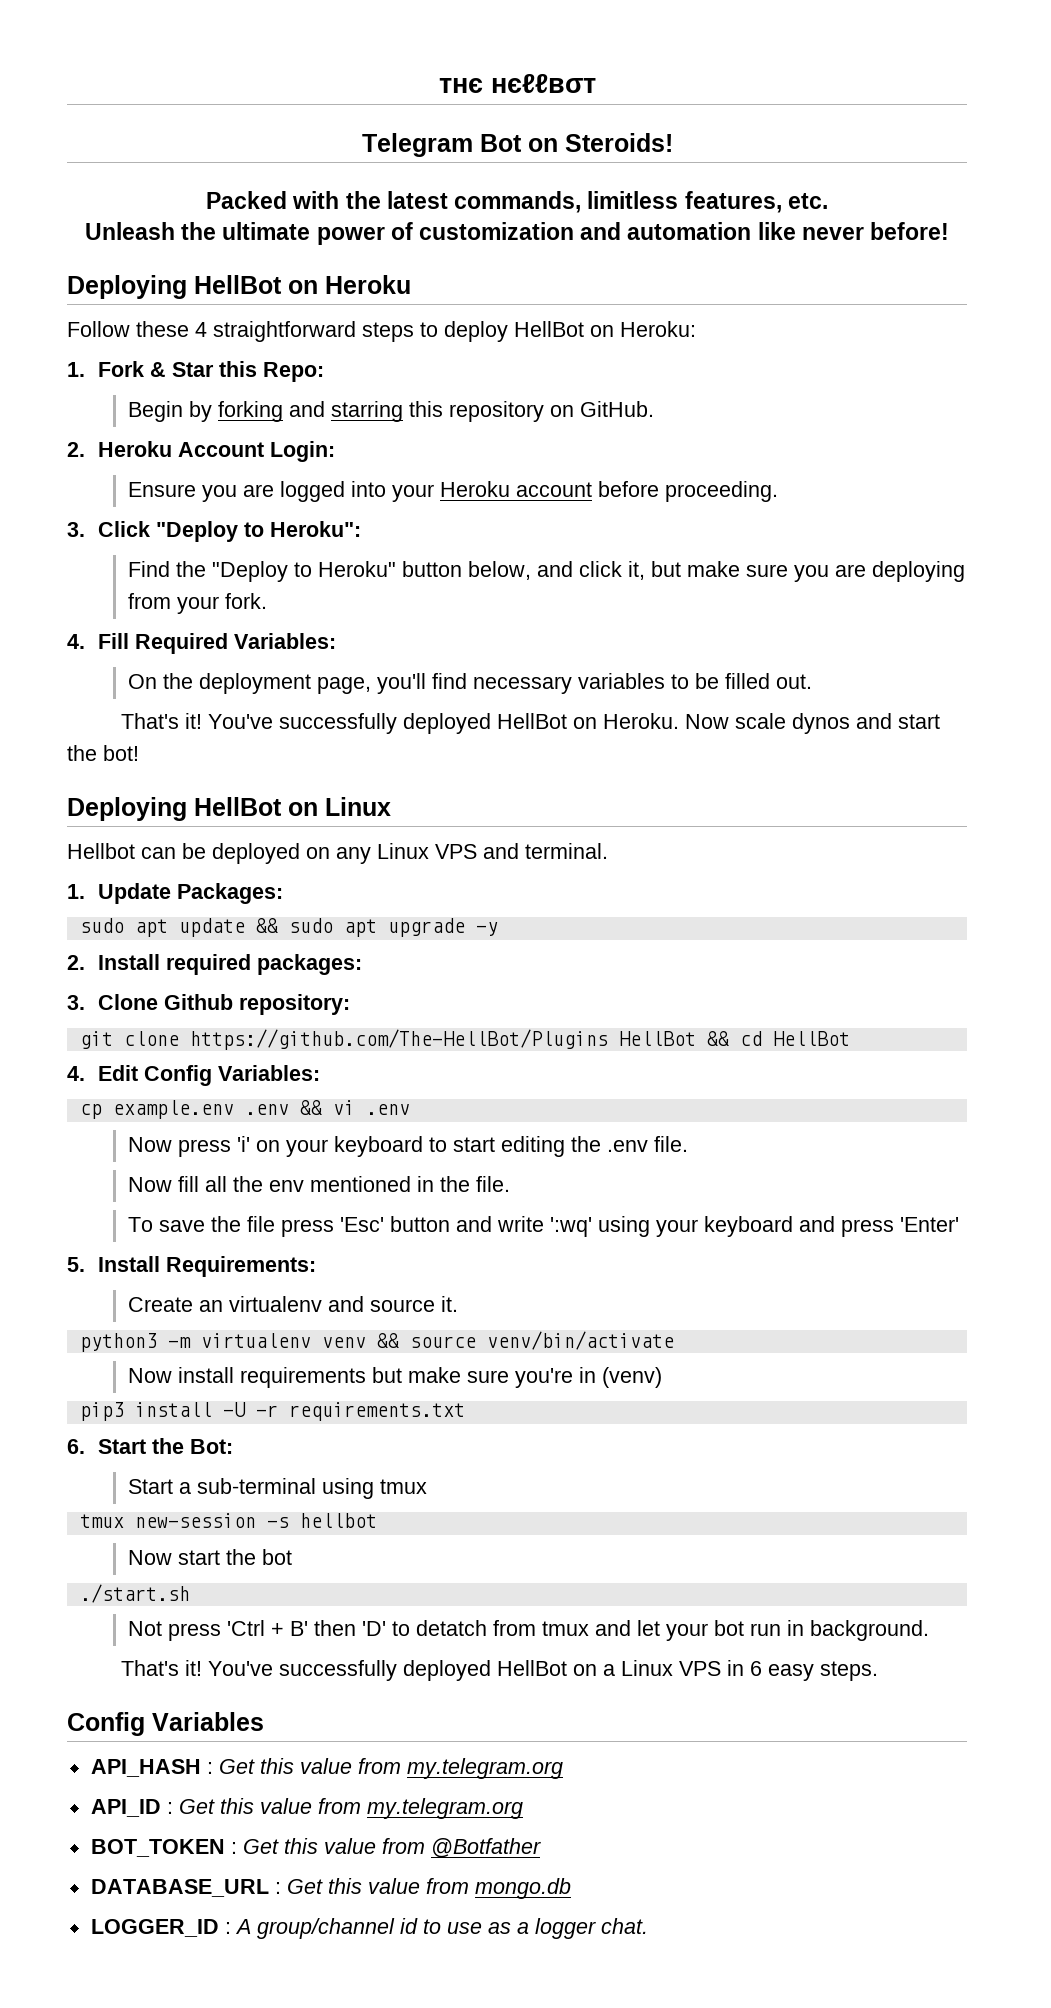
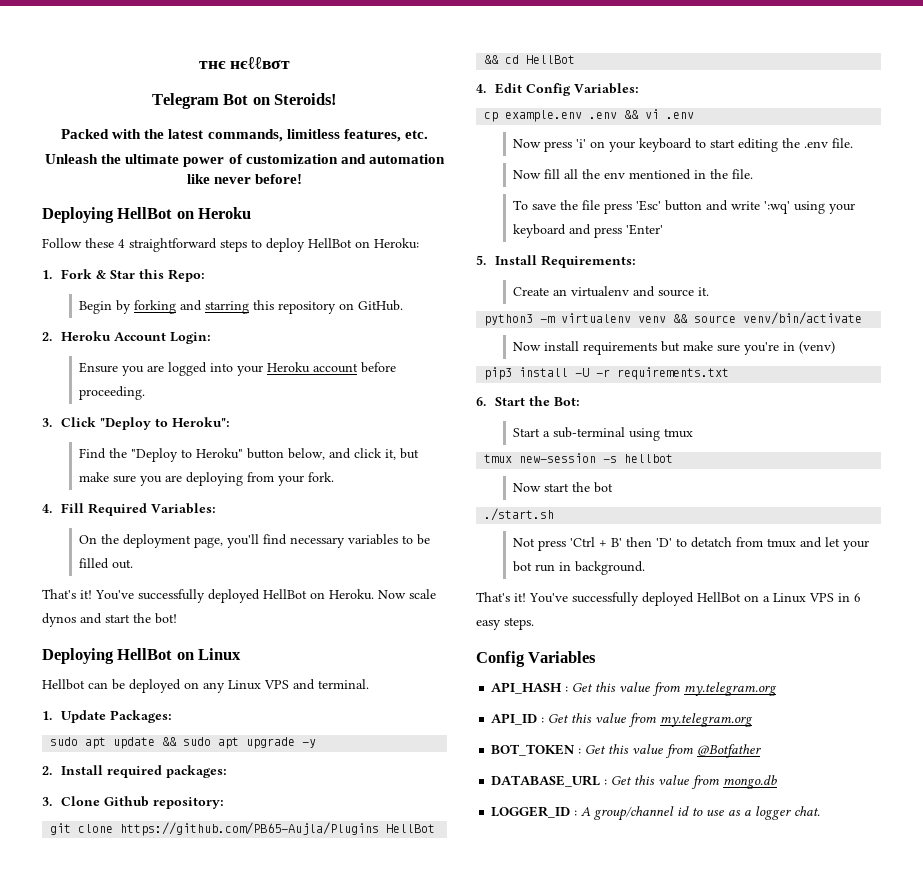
- git clone https://github.com/The-HellBot/Plugins HellBot && cd HellBot
+ git clone https://github.com/PB65-Aujla/Plugins HellBot && cd HellBot

